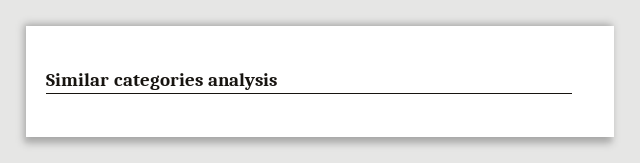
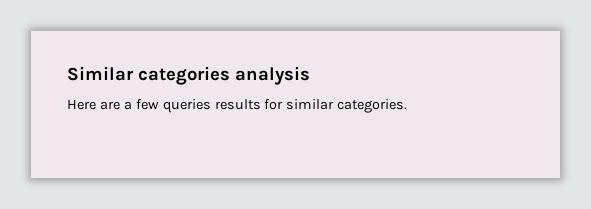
+ Here are a few queries results for similar categories.

